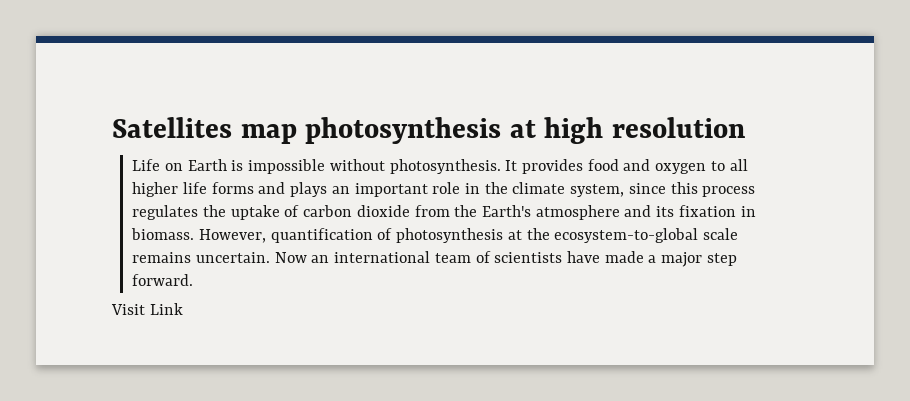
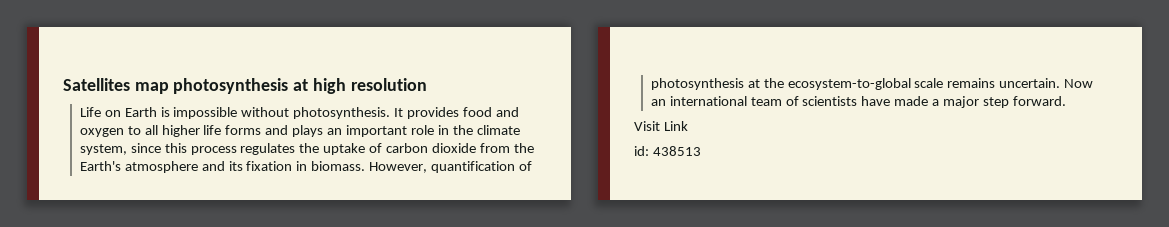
+ id: 438513

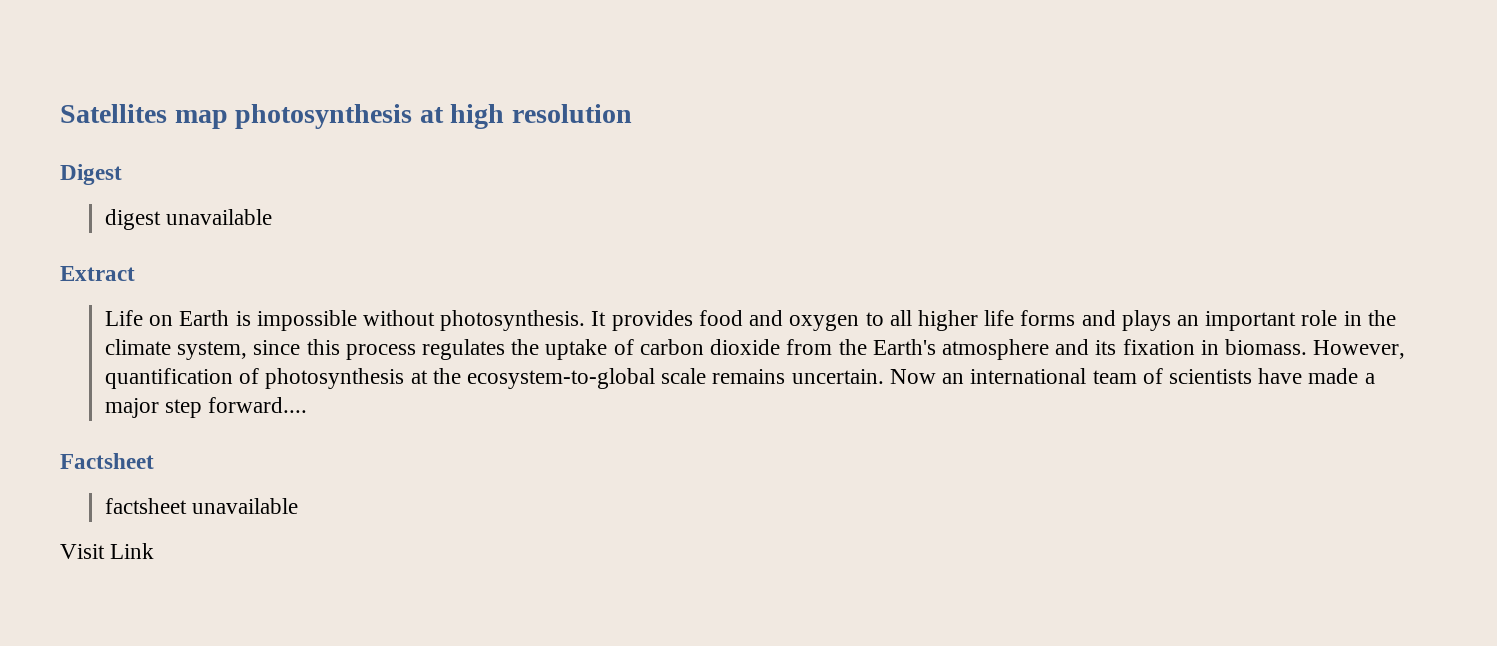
+ Digest
+ digest unavailable
+ Extract
- Now an international team of scientists have made a major step forward.
+ Now an international team of scientists have made a major step forward....
+ Factsheet
+ factsheet unavailable
- id: 438513

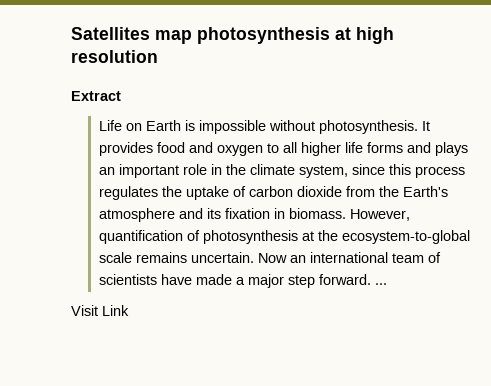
- Digest
- digest unavailable
- Now an international team of scientists have made a major step forward....
- Factsheet
- factsheet unavailable
+ Now an international team of scientists have made a major step forward. ...

